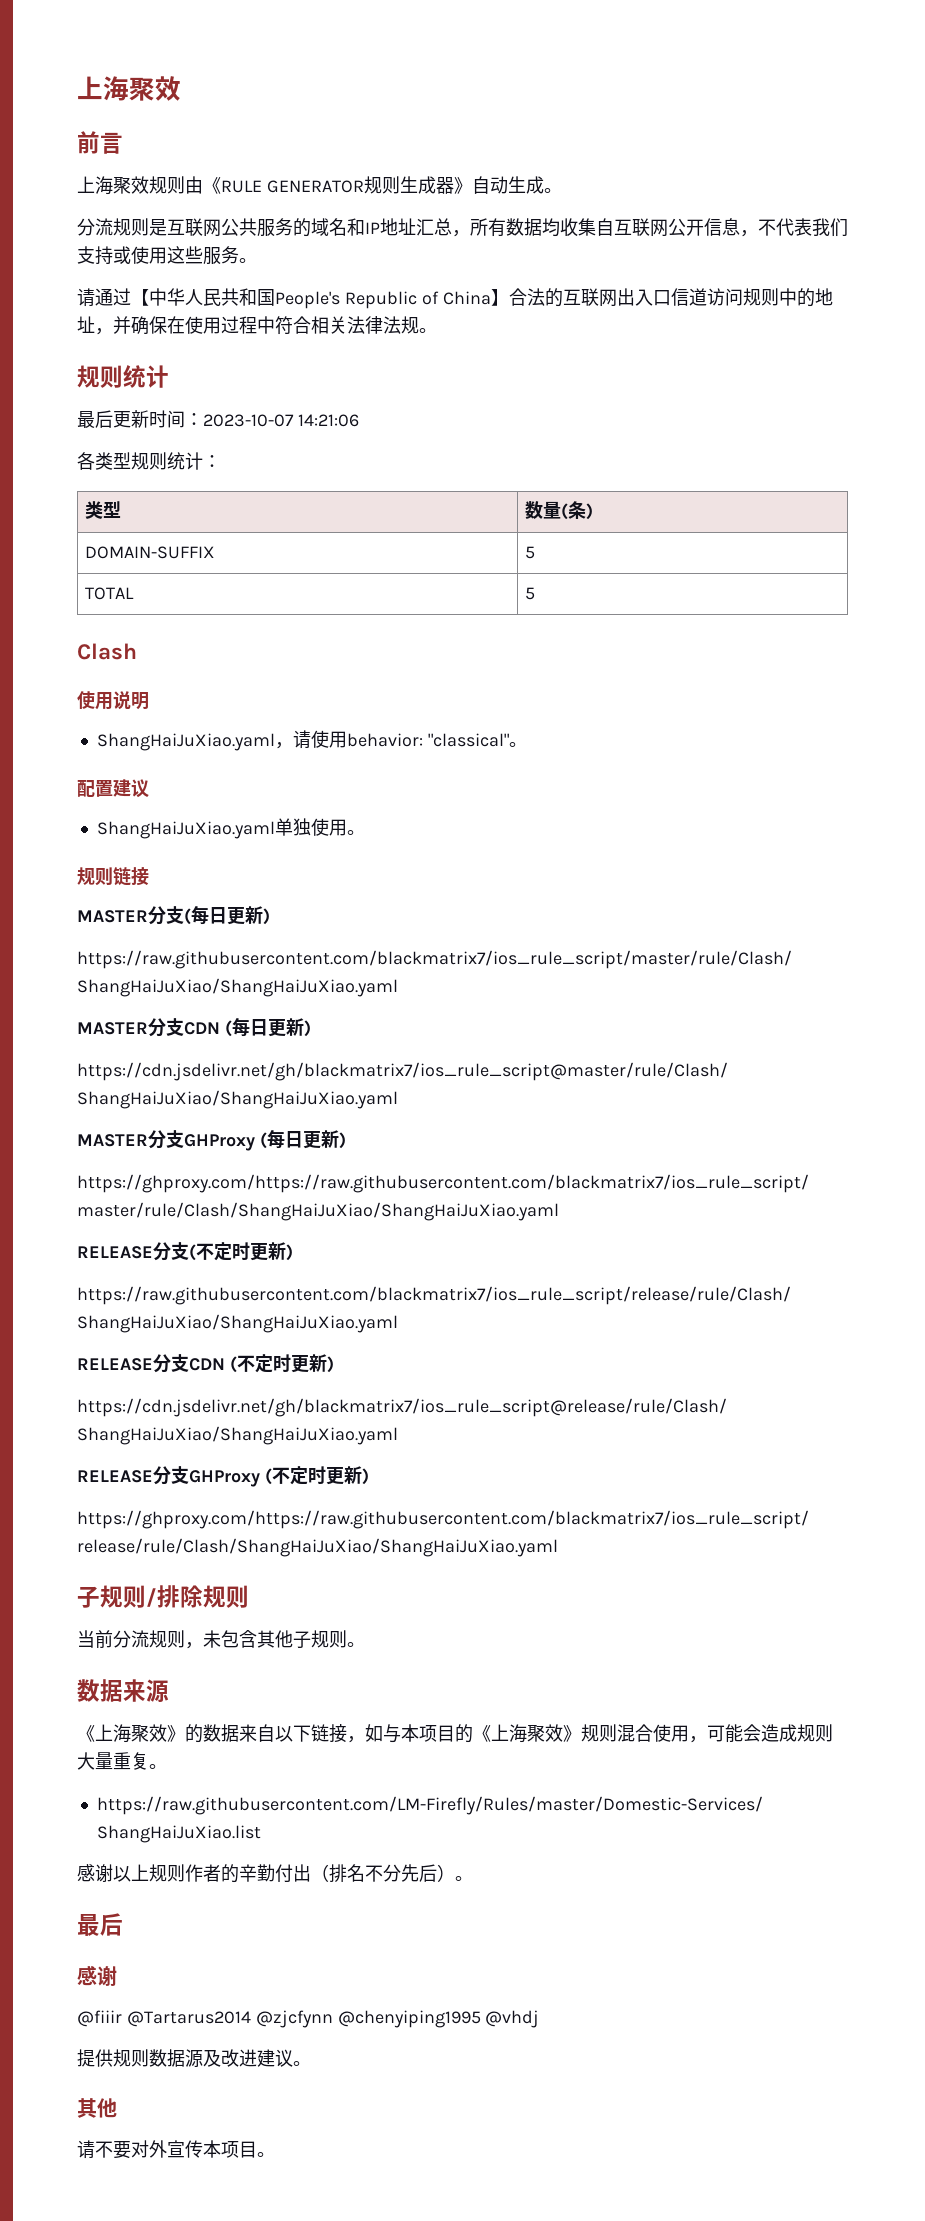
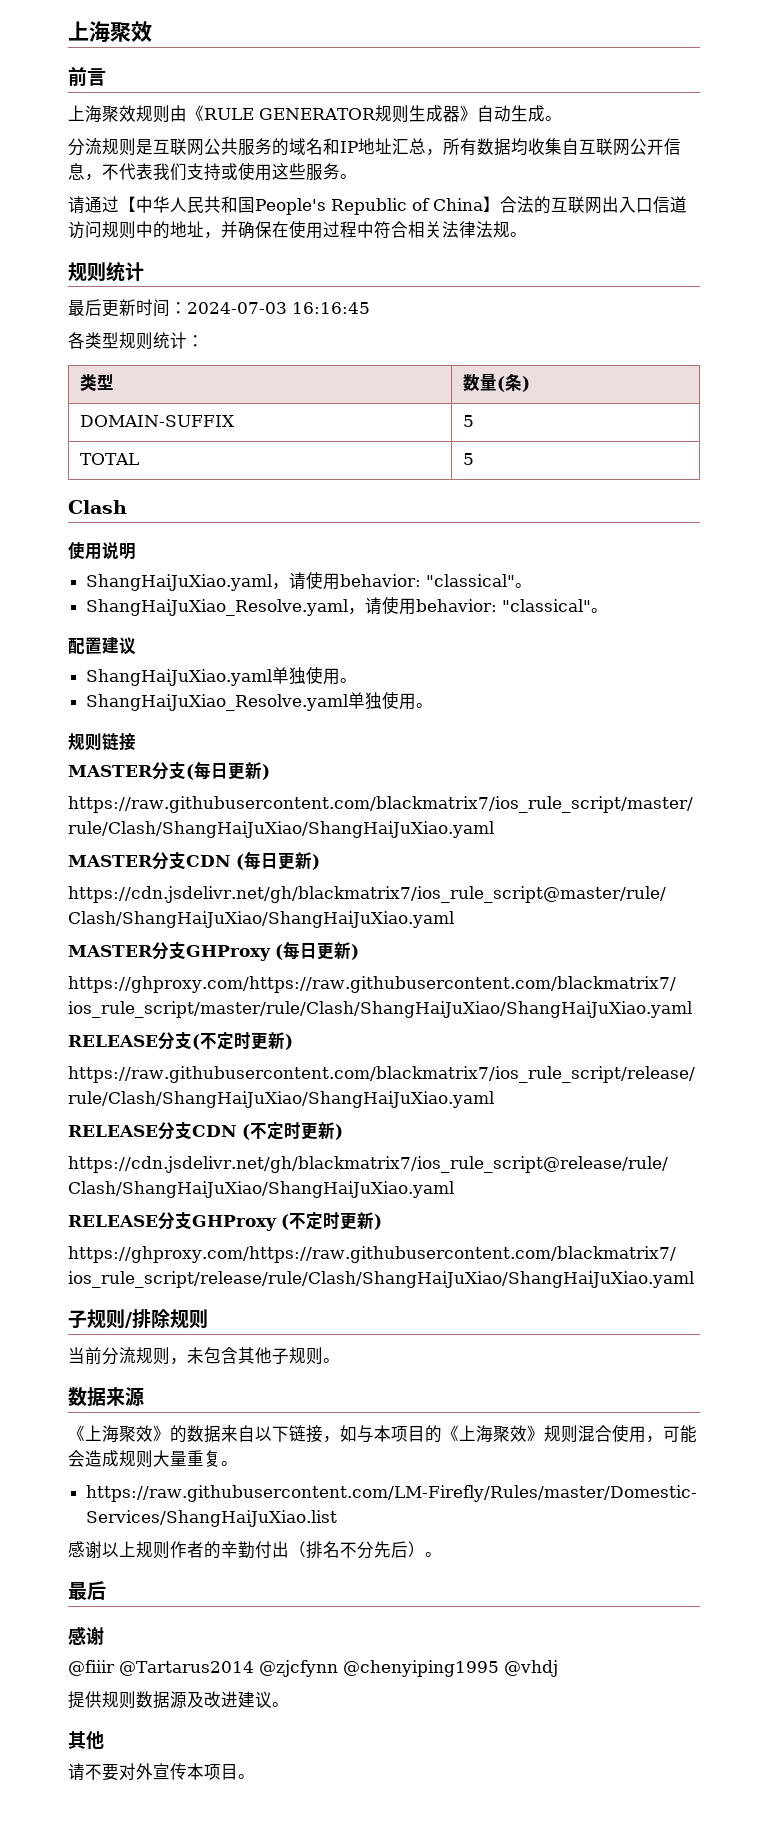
- 最后更新时间：2023-10-07 14:21:06
+ 最后更新时间：2024-07-03 16:16:45
+ ShangHaiJuXiao_Resolve.yaml，请使用behavior: "classical"。
+ ShangHaiJuXiao_Resolve.yaml单独使用。

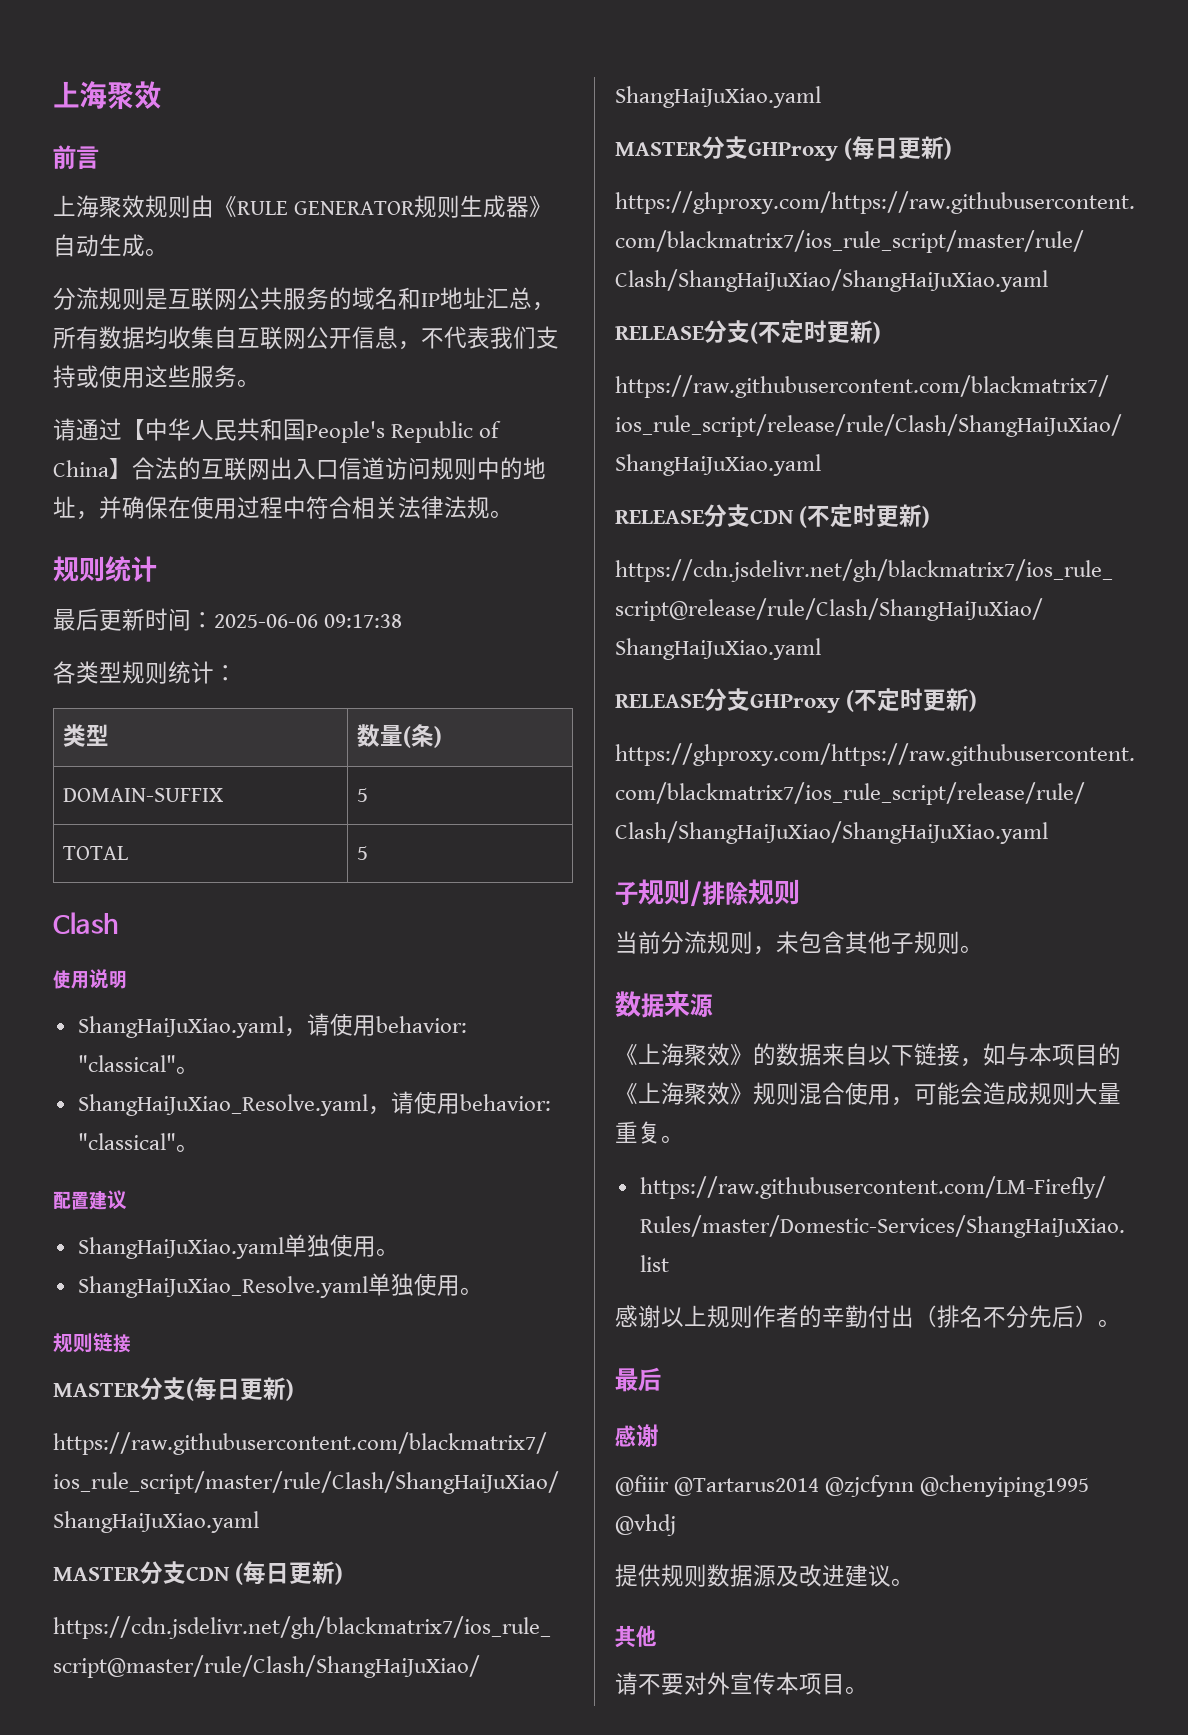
- 最后更新时间：2024-07-03 16:16:45
+ 最后更新时间：2025-06-06 09:17:38

